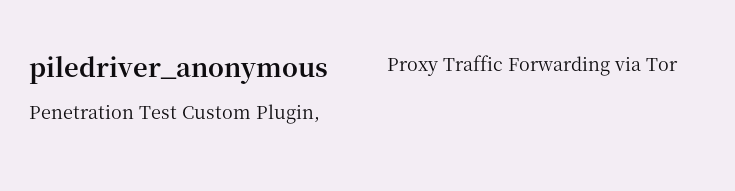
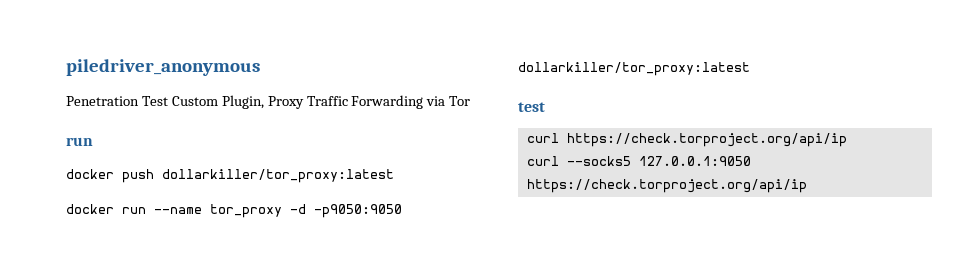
  Penetration Test Custom Plugin, Proxy Traffic Forwarding via Tor
+ run
+ docker push dollarkiller/tor_proxy:latest
+ docker run --name tor_proxy -d -p9050:9050 dollarkiller/tor_proxy:latest
+ test
+ curl https://check.torproject.org/api/ip
+ curl --socks5 127.0.0.1:9050 https://check.torproject.org/api/ip

